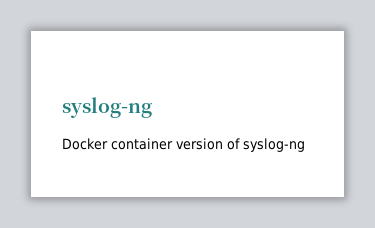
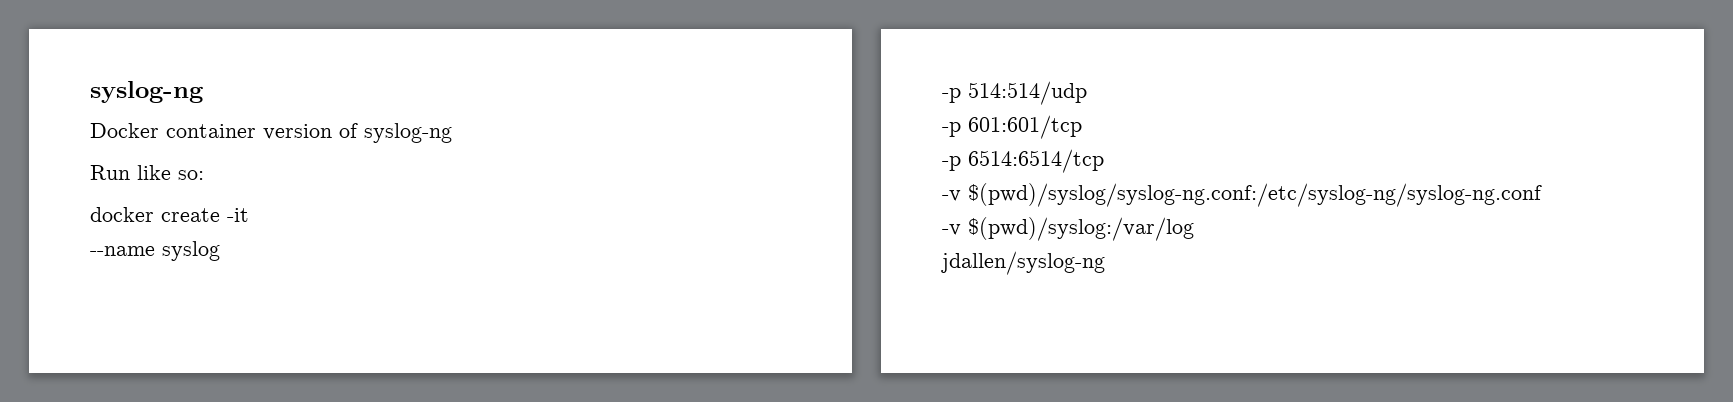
+ Run like so:
+ docker create -it
+ --name syslog
+ -p 514:514/udp
+ -p 601:601/tcp
+ -p 6514:6514/tcp
+ -v $(pwd)/syslog/syslog-ng.conf:/etc/syslog-ng/syslog-ng.conf
+ -v $(pwd)/syslog:/var/log
+ jdallen/syslog-ng

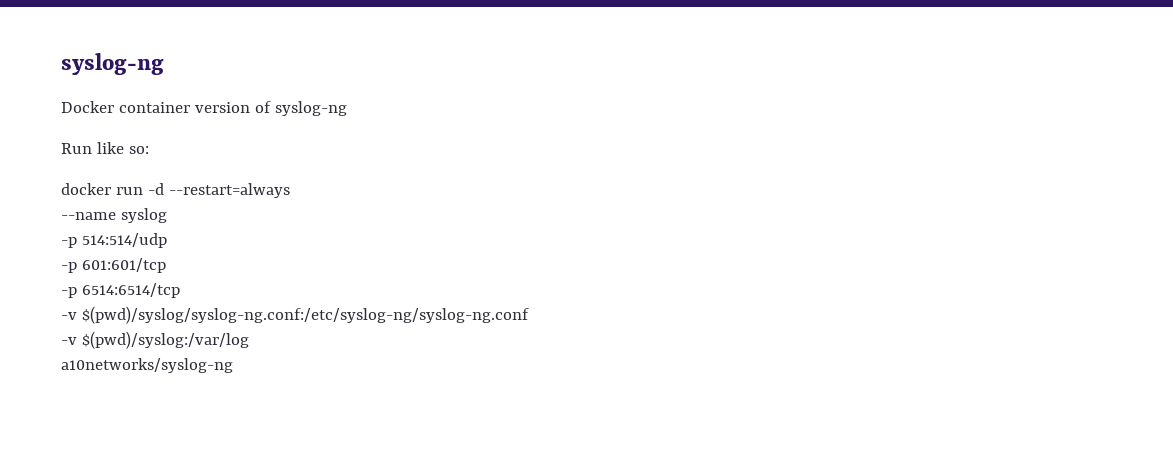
- docker create -it
+ docker run -d --restart=always
- jdallen/syslog-ng
+ a10networks/syslog-ng

